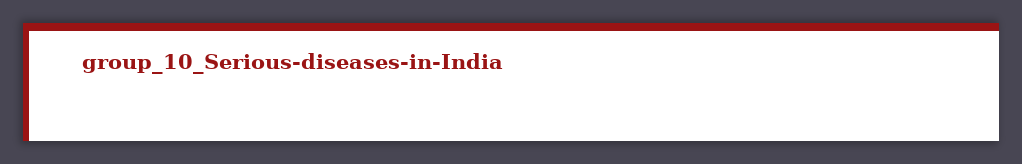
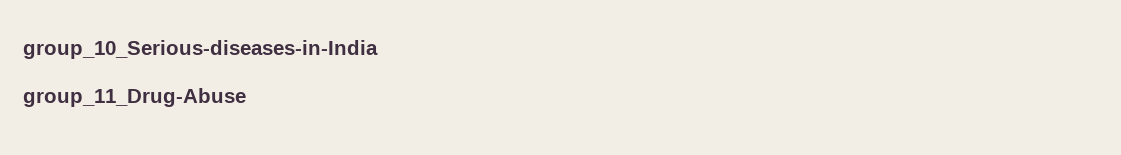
+ group_11_Drug-Abuse

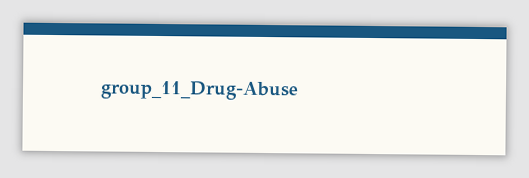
- group_10_Serious-diseases-in-India

